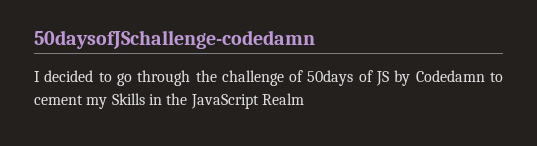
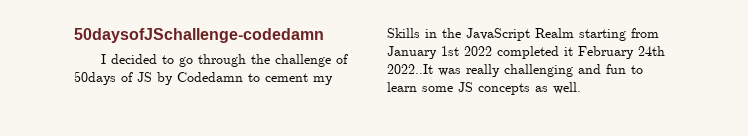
- I decided to go through the challenge of 50days of JS by Codedamn to cement my Skills in the JavaScript Realm
+ I decided to go through the challenge of 50days of JS by Codedamn to cement my Skills in the JavaScript Realm starting from January 1st 2022 completed it February 24th 2022..It was really challenging and fun to learn some JS concepts as well.

